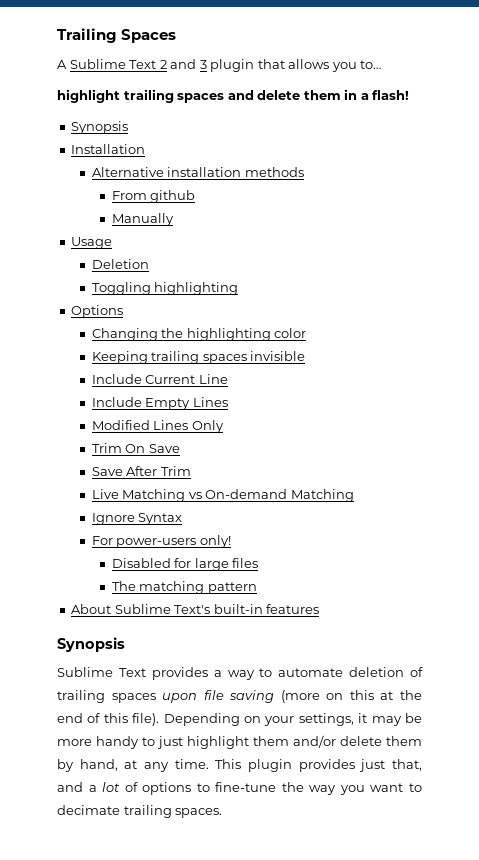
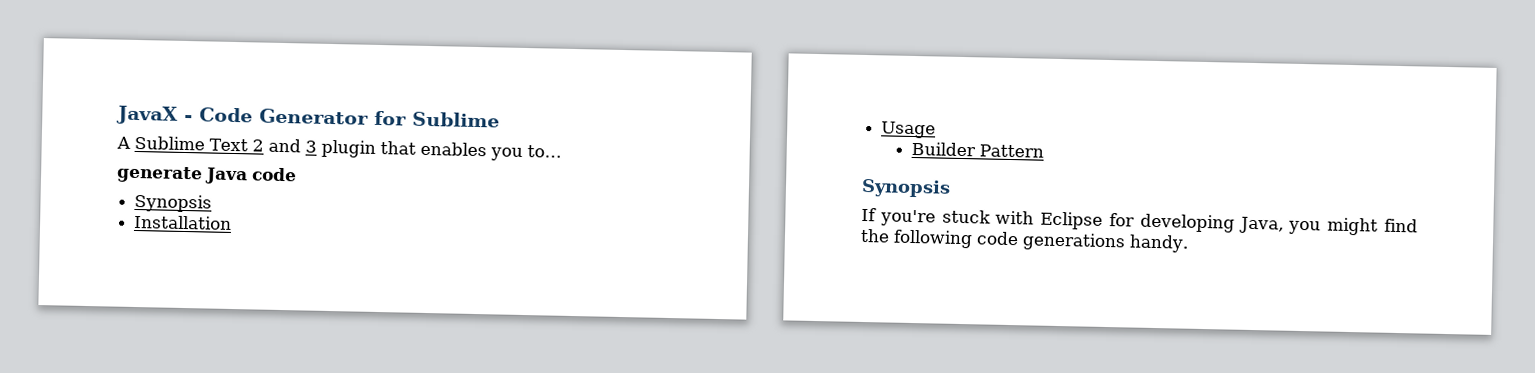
- Trailing Spaces
+ JavaX - Code Generator for Sublime
- A Sublime Text 2 and 3 plugin that allows you to…
+ A Sublime Text 2 and 3 plugin that enables you to…
- highlight trailing spaces and delete them in a flash!
+ generate Java code
  Synopsis
  Installation
- Alternative installation methods
- From github
- Manually
  Usage
- Deletion
- Toggling highlighting
- Options
- Changing the highlighting color
- Keeping trailing spaces invisible
- Include Current Line
- Include Empty Lines
- Modified Lines Only
- Trim On Save
- Save After Trim
- Live Matching vs On-demand Matching
- Ignore Syntax
- For power-users only!
- Disabled for large files
- The matching pattern
- About Sublime Text's built-in features
+ Builder Pattern
  Synopsis
- Sublime Text provides a way to automate deletion of trailing spaces upon file saving (more on this at the end of this file). Depending on your settings, it may be more handy to just highlight them and/or delete them by hand, at any time. This plugin provides just that, and a lot of options to fine-tune the way you want to decimate trailing spaces.
+ If you're stuck with Eclipse for developing Java, you might find the following code generations handy.

